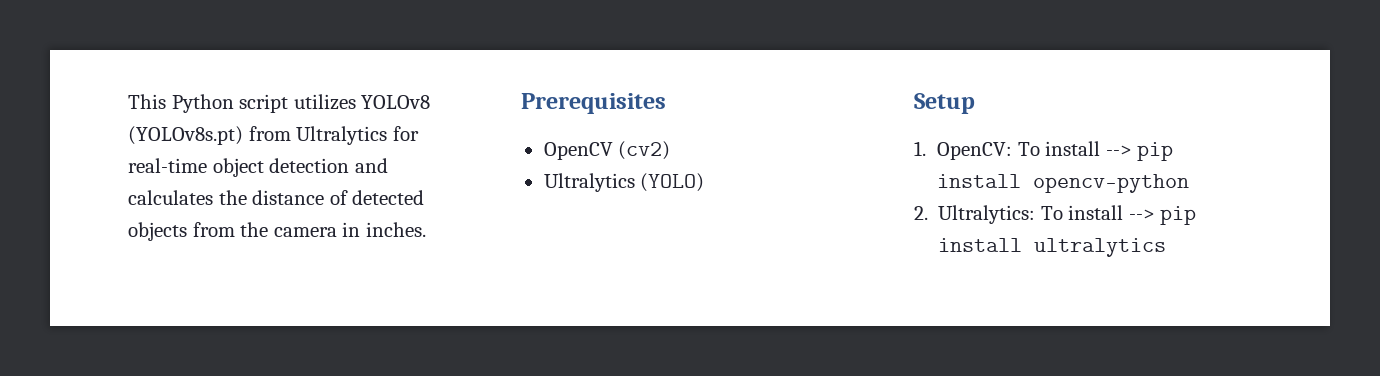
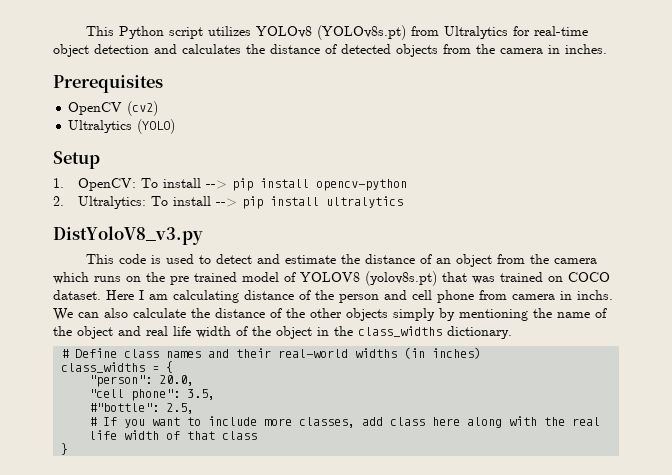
+ DistYoloV8_v3.py
+ This code is used to detect and estimate the distance of an object from the camera which runs on the pre trained model of YOLOV8 (yolov8s.pt) that was trained on COCO dataset. Here I am calculating distance of the person and cell phone from camera in inchs. We can also calculate the distance of the other objects simply by mentioning the name of the object and real life width of the object in the class_widths dictionary.
+ # Define class names and their real-world widths (in inches)
+ class_widths = {
+ "person": 20.0,
+ "cell phone": 3.5,
+ #"bottle": 2.5,
+ # If you want to include more classes, add class here along with the real life width of that class
+ }

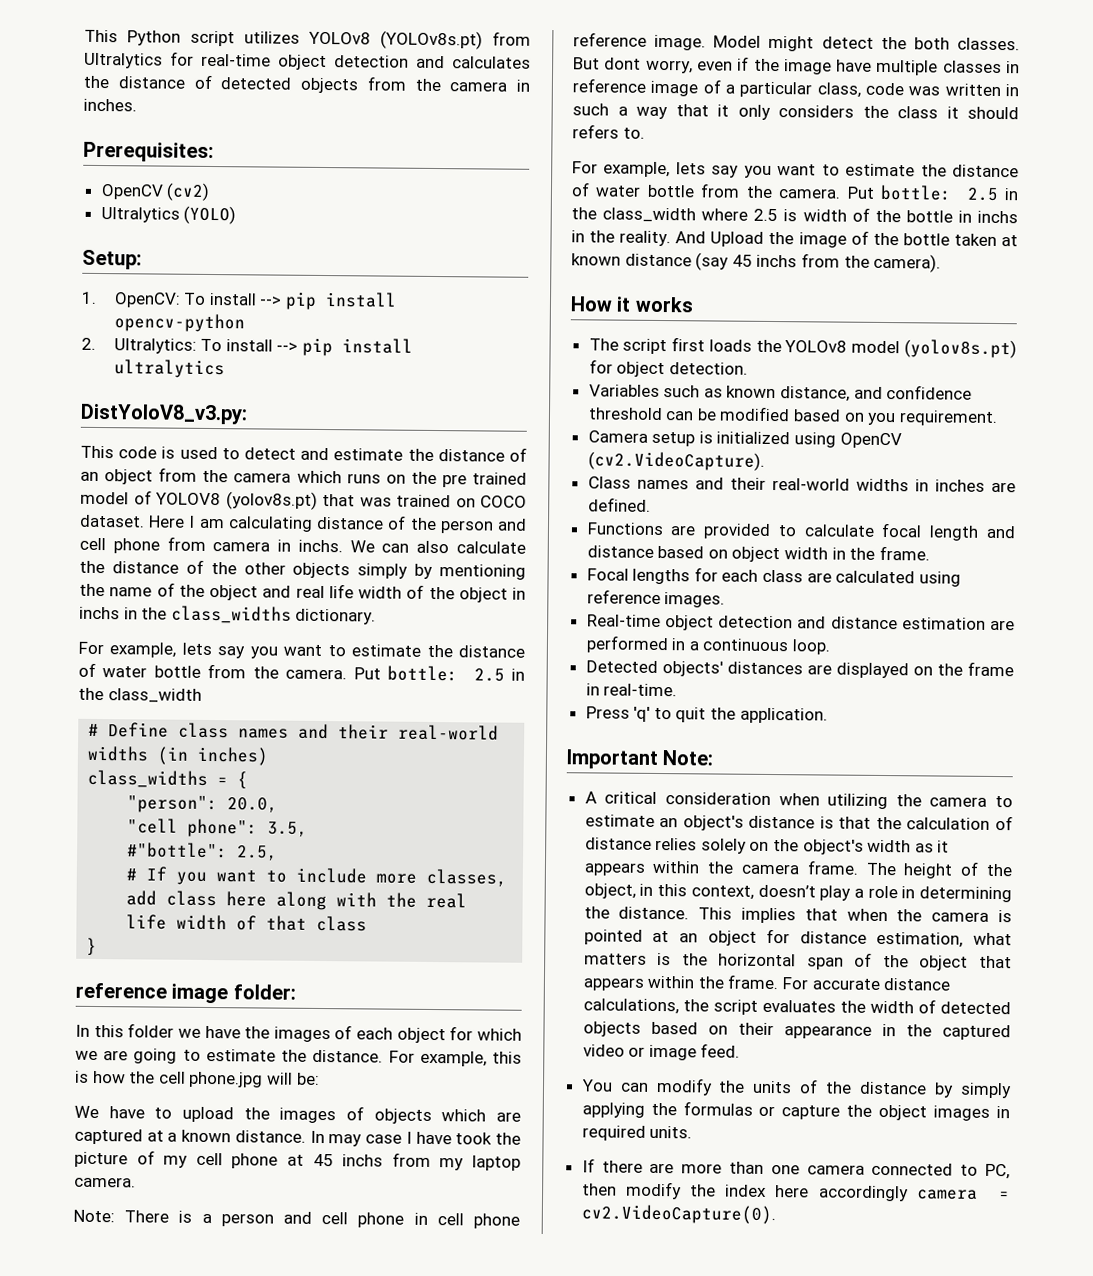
- Prerequisites
+ Prerequisites:
- Setup
+ Setup:
- DistYoloV8_v3.py
+ DistYoloV8_v3.py:
- We can also calculate the distance of the other objects simply by mentioning the name of the object and real life width of the object in the class_widths dictionary.
+ We can also calculate the distance of the other objects simply by mentioning the name of the object and real life width of the object in inchs in the class_widths dictionary.
+ For example, lets say you want to estimate the distance of water bottle from the camera. Put bottle: 2.5 in the class_width
+ reference image folder:
+ In this folder we have the images of each object for which we are going to estimate the distance. For example, this is how the cell phone.jpg will be:
+ We have to upload the images of objects which are captured at a known distance. In may case I have took the picture of my cell phone at 45 inchs from my laptop camera.
+ Note: There is a person and cell phone in cell phone reference image. Model might detect the both classes. But dont worry, even if the image have multiple classes in reference image of a particular class, code was written in such a way that it only considers the class it should refers to.
+ For example, lets say you want to estimate the distance of water bottle from the camera. Put bottle: 2.5 in the class_width where 2.5 is width of the bottle in inchs in the reality. And Upload the image of the bottle taken at known distance (say 45 inchs from the camera).
+ How it works
+ The script first loads the YOLOv8 model (yolov8s.pt) for object detection.
+ Variables such as known distance, and confidence threshold can be modified based on you requirement.
+ Camera setup is initialized using OpenCV (cv2.VideoCapture).
+ Class names and their real-world widths in inches are defined.
+ Functions are provided to calculate focal length and distance based on object width in the frame.
+ Focal lengths for each class are calculated using reference images.
+ Real-time object detection and distance estimation are performed in a continuous loop.
+ Detected objects' distances are displayed on the frame in real-time.
+ Press 'q' to quit the application.
+ Important Note:
+ A critical consideration when utilizing the camera to estimate an object's distance is that the calculation of distance relies solely on the object's width as it appears within the camera frame. The height of the object, in this context, doesn’t play a role in determining the distance. This implies that when the camera is pointed at an object for distance estimation, what matters is the horizontal span of the object that appears within the frame. For accurate distance calculations, the script evaluates the width of detected objects based on their appearance in the captured video or image feed.
+ You can modify the units of the distance by simply applying the formulas or capture the object images in required units.
+ If there are more than one camera connected to PC, then modify the index here accordingly camera = cv2.VideoCapture(0).

